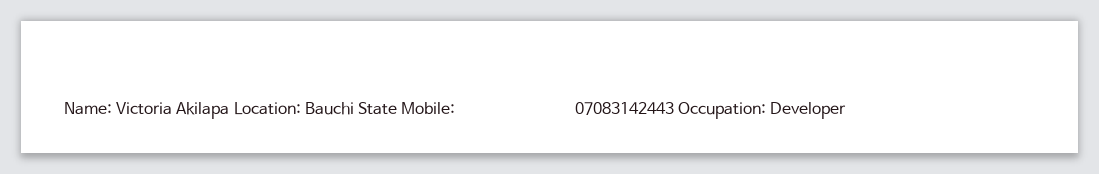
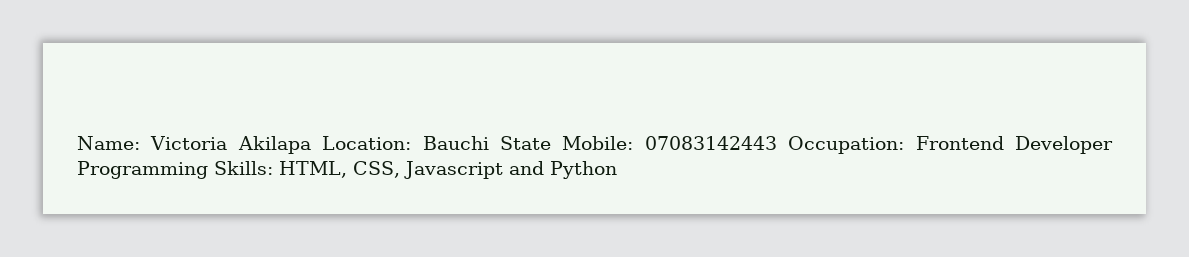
- Name: Victoria Akilapa Location: Bauchi State Mobile: 07083142443 Occupation: Developer
+ Name: Victoria Akilapa Location: Bauchi State Mobile: 07083142443 Occupation: Frontend Developer Programming Skills: HTML, CSS, Javascript and Python

